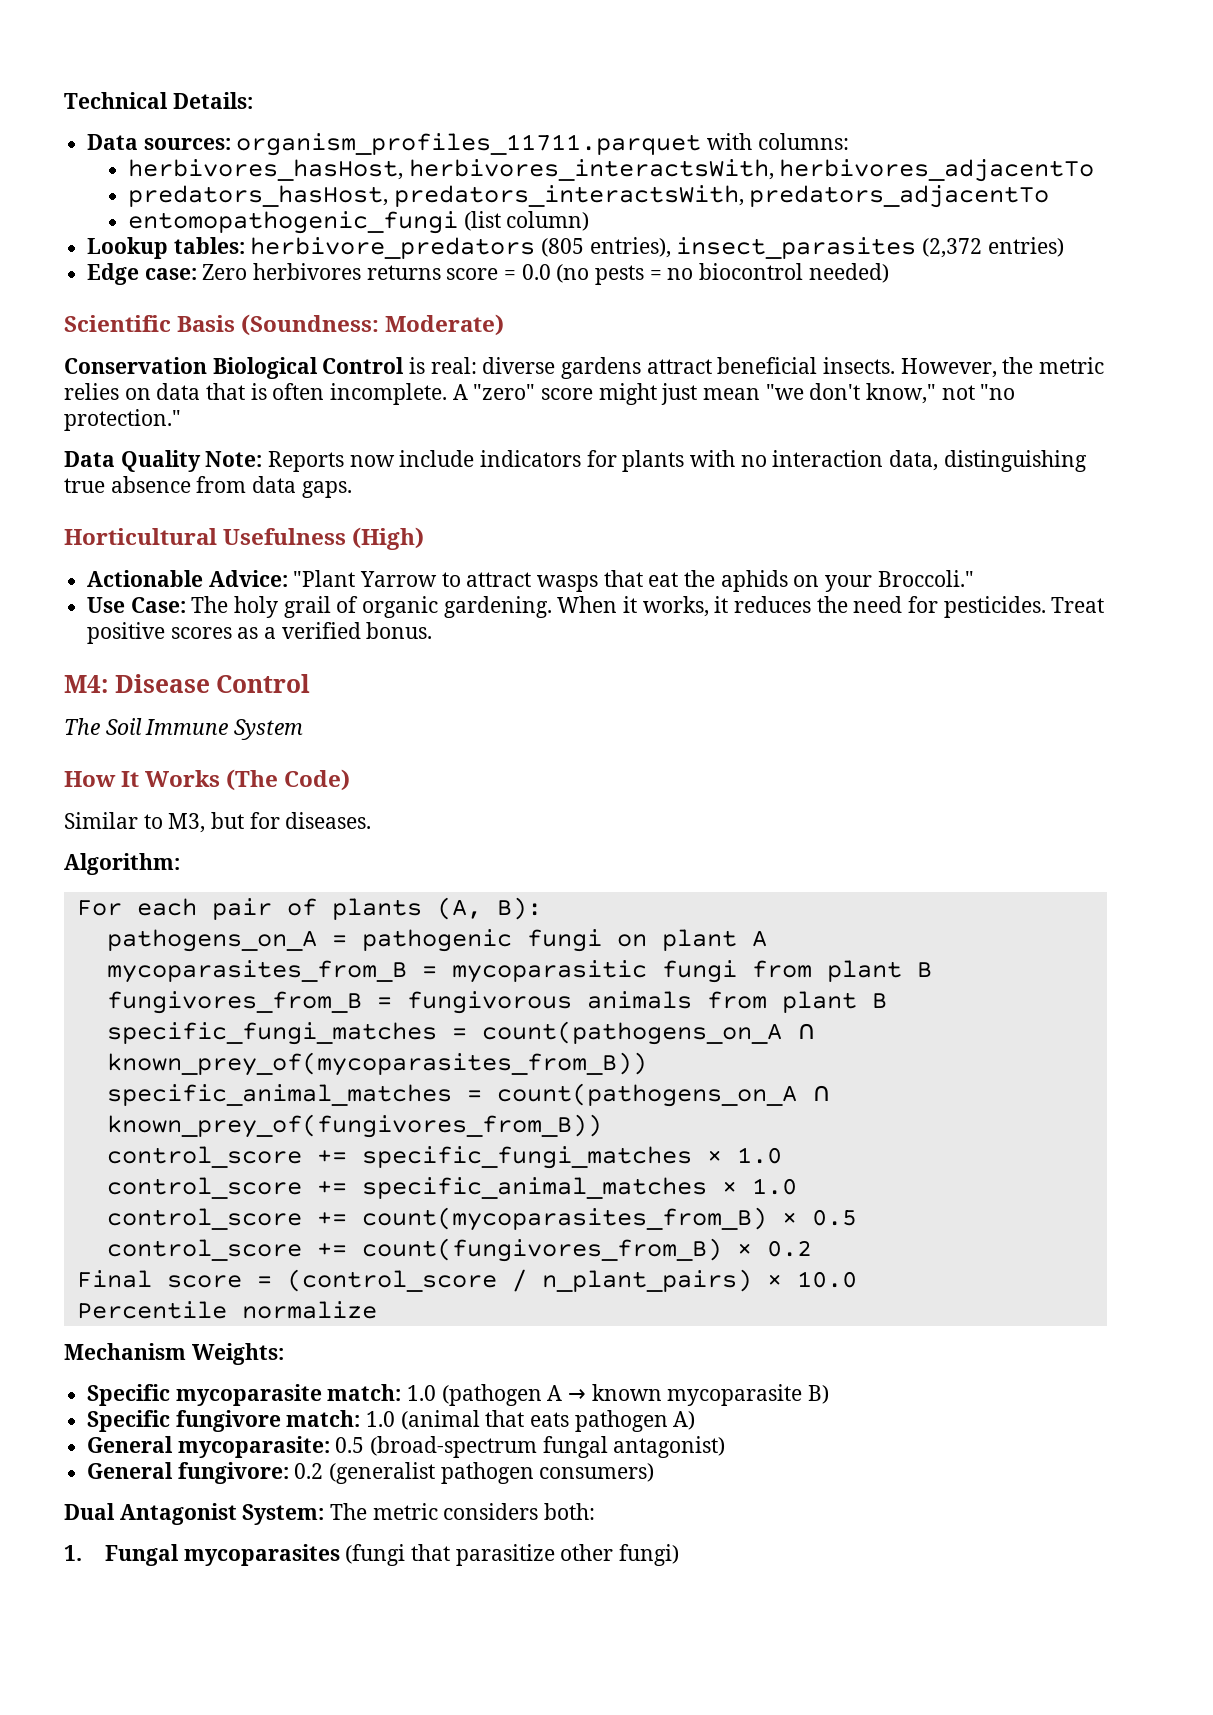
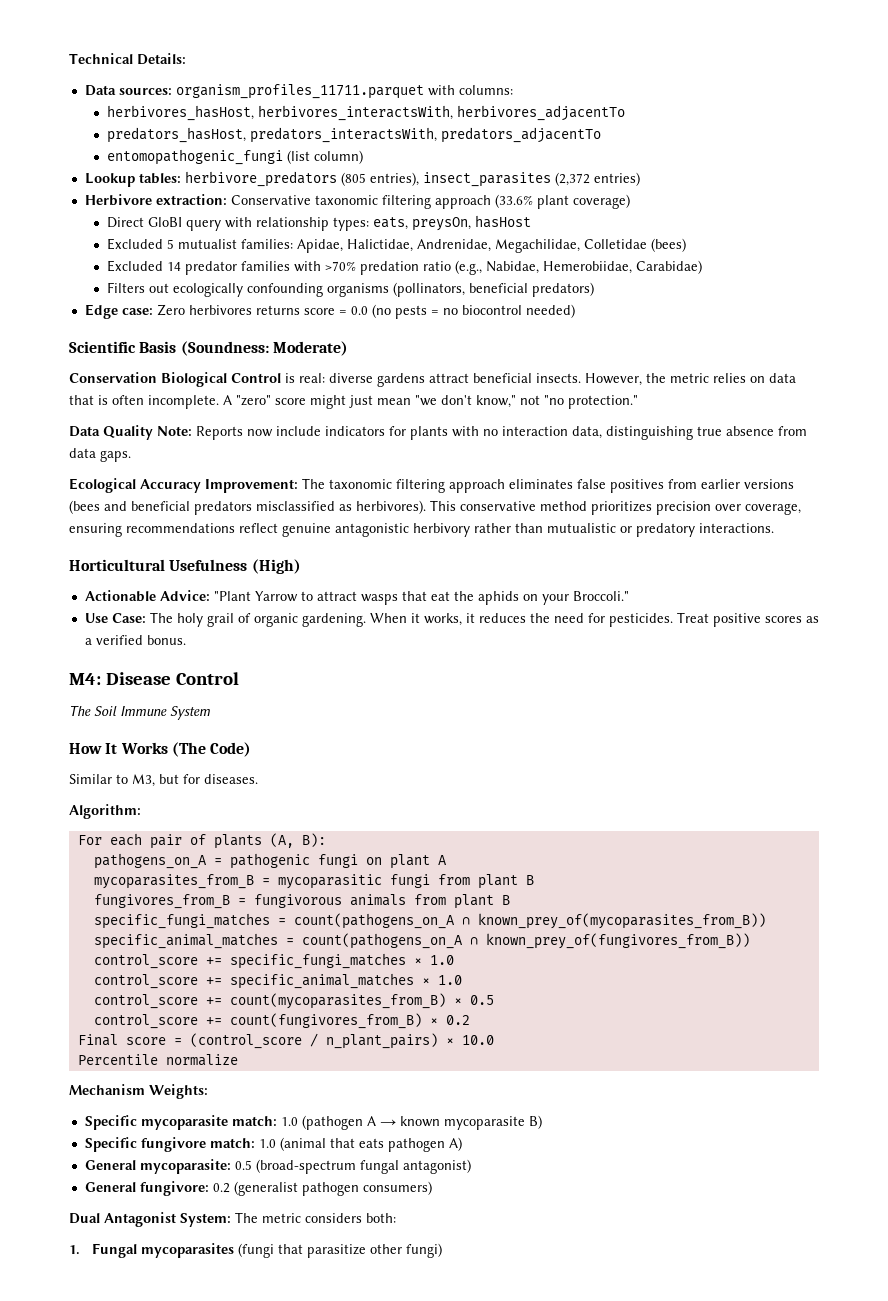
+ Herbivore extraction: Conservative taxonomic filtering approach (33.6% plant coverage)
+ Direct GloBI query with relationship types: eats, preysOn, hasHost
+ Excluded 5 mutualist families: Apidae, Halictidae, Andrenidae, Megachilidae, Colletidae (bees)
+ Excluded 14 predator families with >70% predation ratio (e.g., Nabidae, Hemerobiidae, Carabidae)
+ Filters out ecologically confounding organisms (pollinators, beneficial predators)
+ Ecological Accuracy Improvement: The taxonomic filtering approach eliminates false positives from earlier versions (bees and beneficial predators misclassified as herbivores). This conservative method prioritizes precision over coverage, ensuring recommendations reflect genuine antagonistic herbivory rather than mutualistic or predatory interactions.

